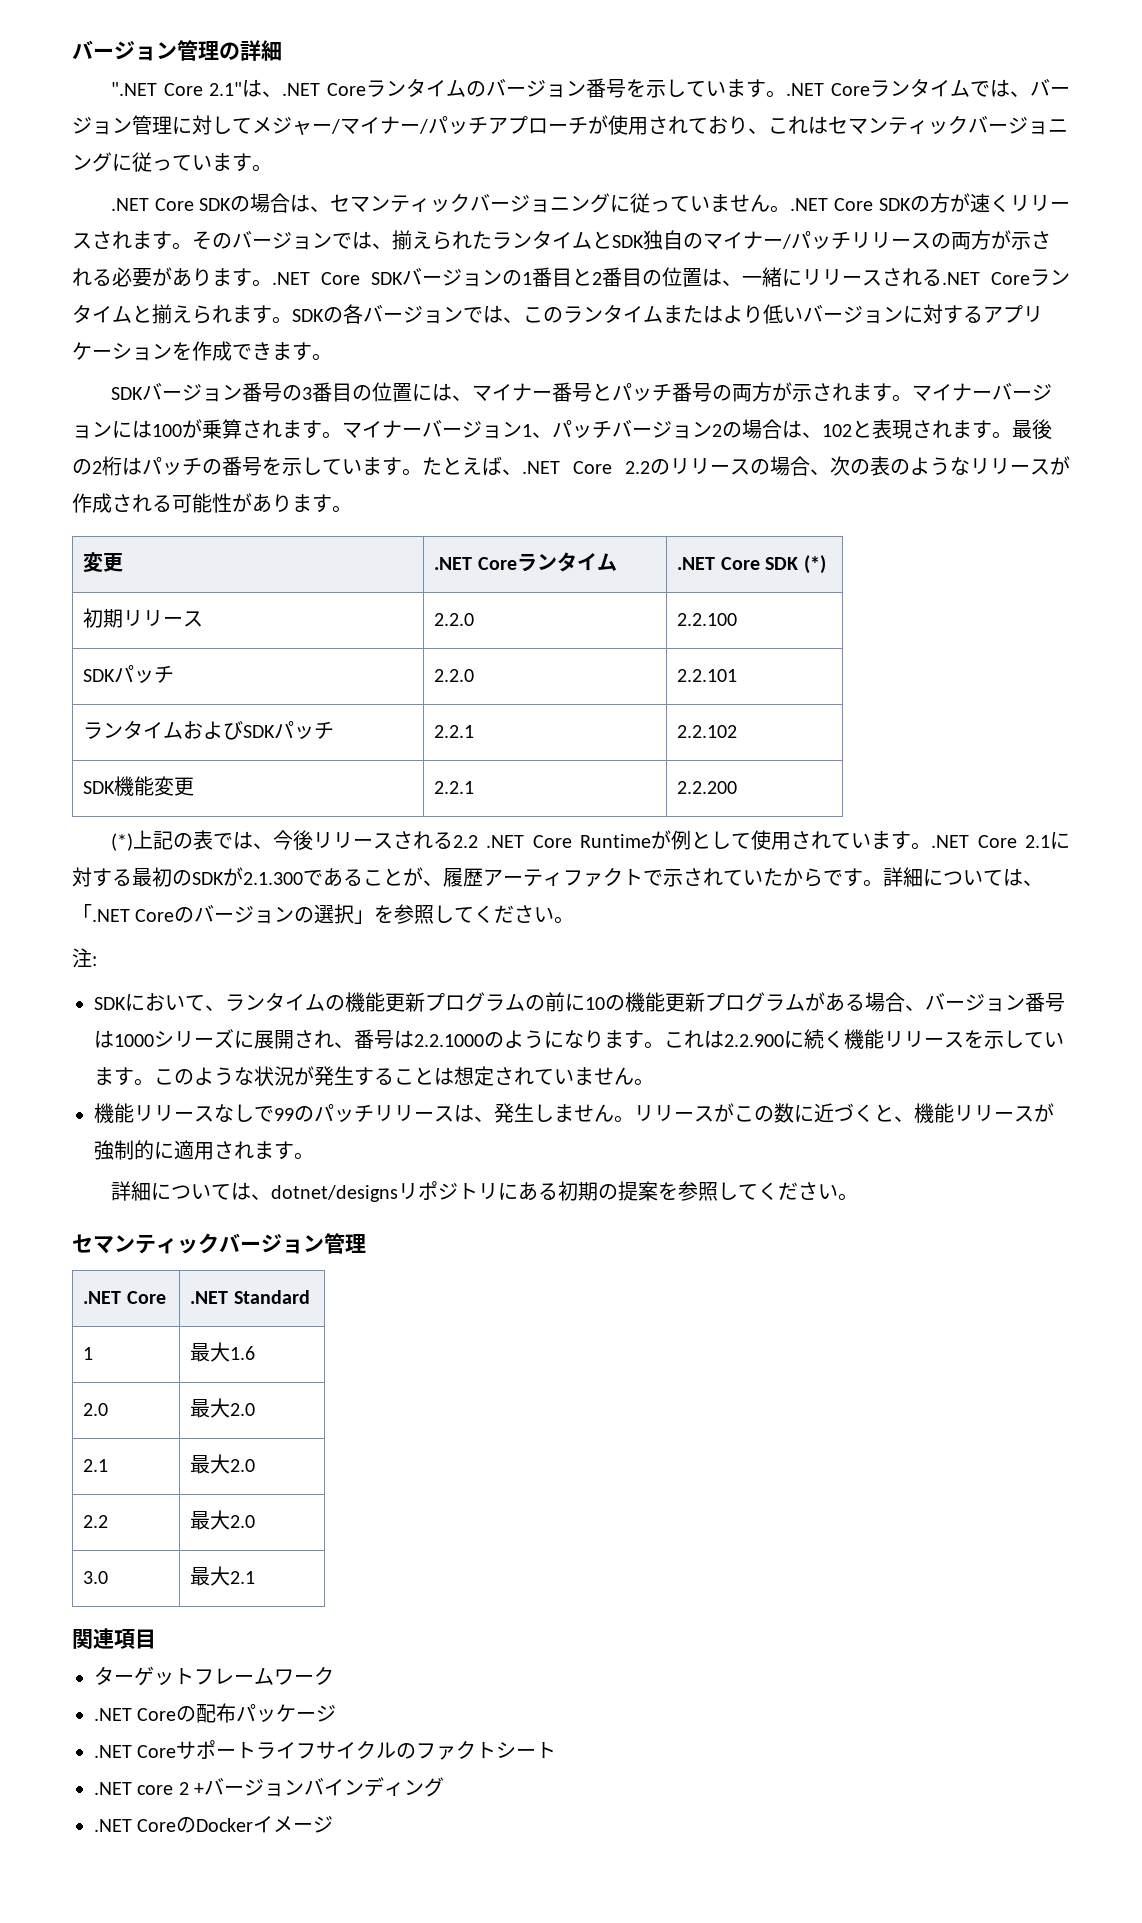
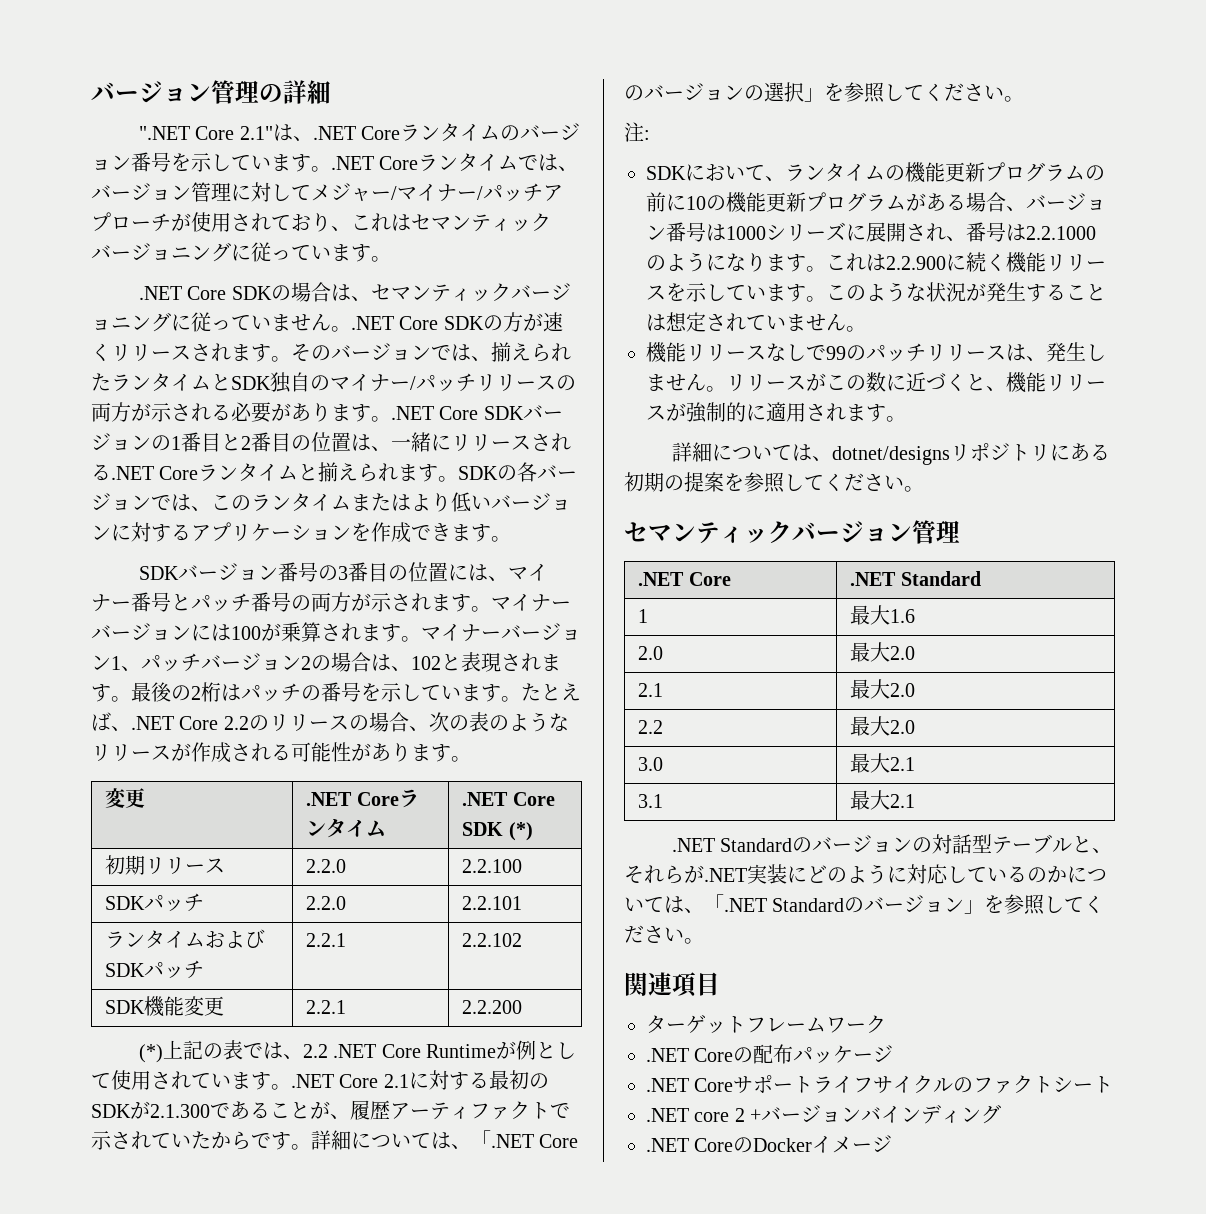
- (*)上記の表では、今後リリースされる2.2 .NET Core Runtimeが例として使用されています。.NET Core 2.1に対する最初のSDKが2.1.300であることが、履歴アーティファクトで示されていたからです。
+ (*)上記の表では、2.2 .NET Core Runtimeが例として使用されています。.NET Core 2.1に対する最初のSDKが2.1.300であることが、履歴アーティファクトで示されていたからです。
+ 3.1 | 最大2.1
+ .NET Standardのバージョンの対話型テーブルと、それらが.NET実装にどのように対応しているのかについては、「.NET Standardのバージョン」を参照してください。

